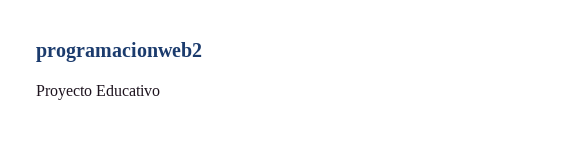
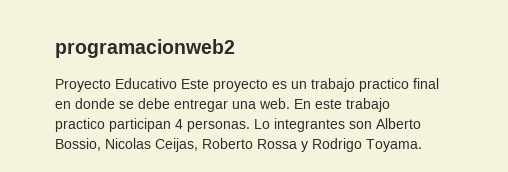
- Proyecto Educativo
+ Proyecto Educativo Este proyecto es un trabajo practico final en donde se debe entregar una web. En este trabajo practico participan 4 personas. Lo integrantes son Alberto Bossio, Nicolas Ceijas, Roberto Rossa y Rodrigo Toyama.

